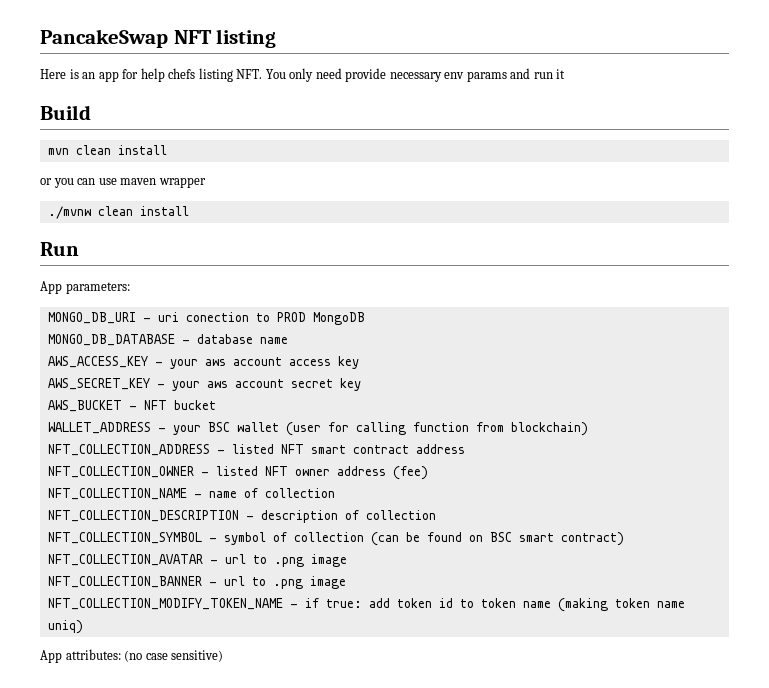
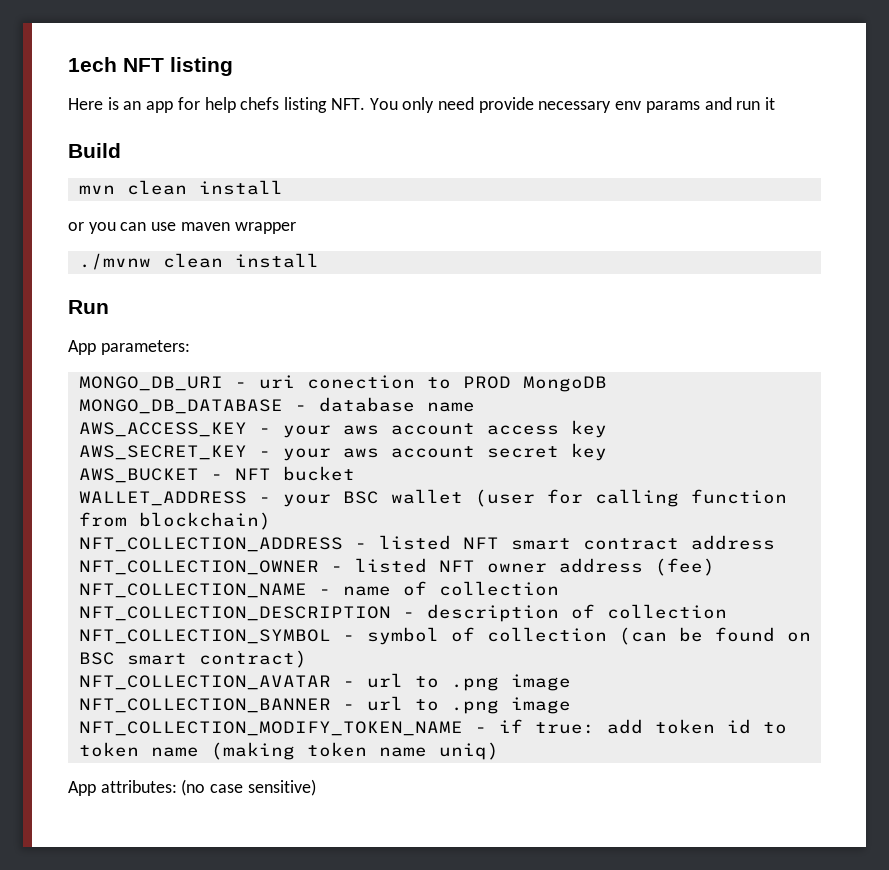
- PancakeSwap NFT listing
+ 1ech NFT listing

